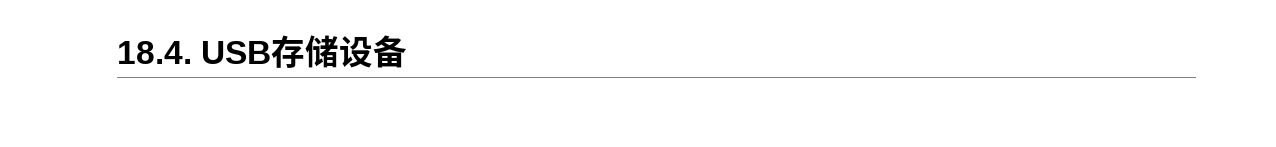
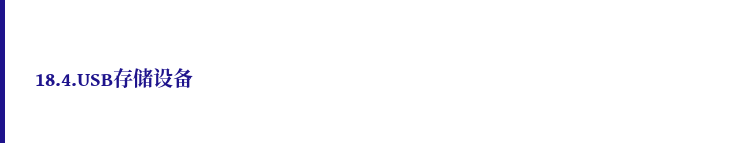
- 18.4. USB存储设备
+ 18.4.USB存储设备

